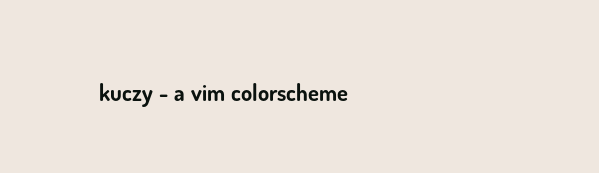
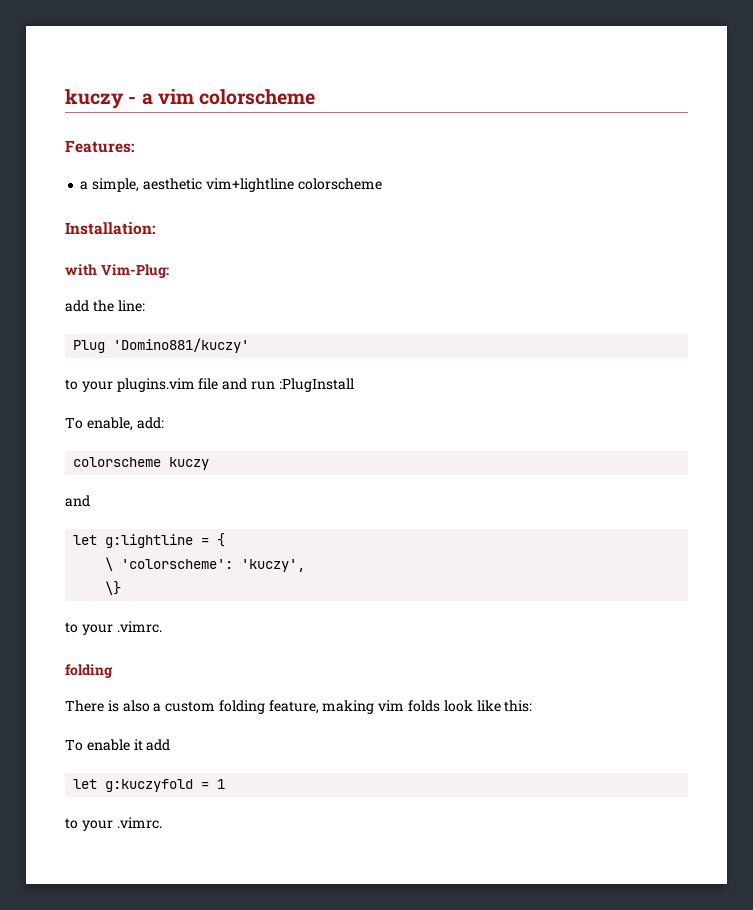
+ Features:
+ a simple, aesthetic vim+lightline colorscheme
+ Installation:
+ with Vim-Plug:
+ add the line:
+ Plug 'Domino881/kuczy'
+ to your plugins.vim file and run :PlugInstall
+ To enable, add:
+ colorscheme kuczy
+ and
+ let g:lightline = {
+ \ 'colorscheme': 'kuczy',
+ \}
+ to your .vimrc.
+ folding
+ There is also a custom folding feature, making vim folds look like this:
+ To enable it add
+ let g:kuczyfold = 1
+ to your .vimrc.

